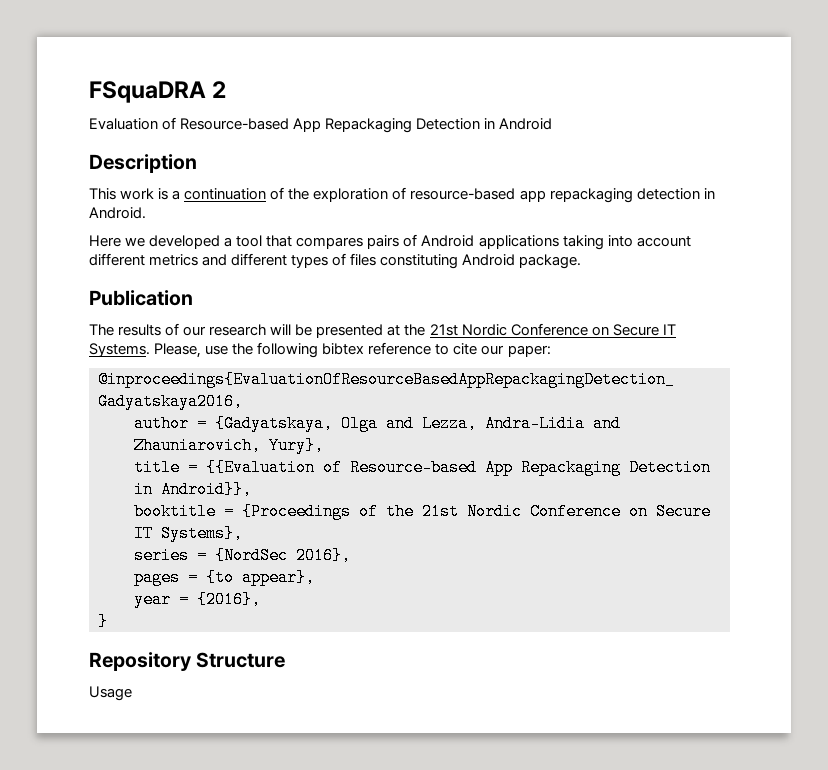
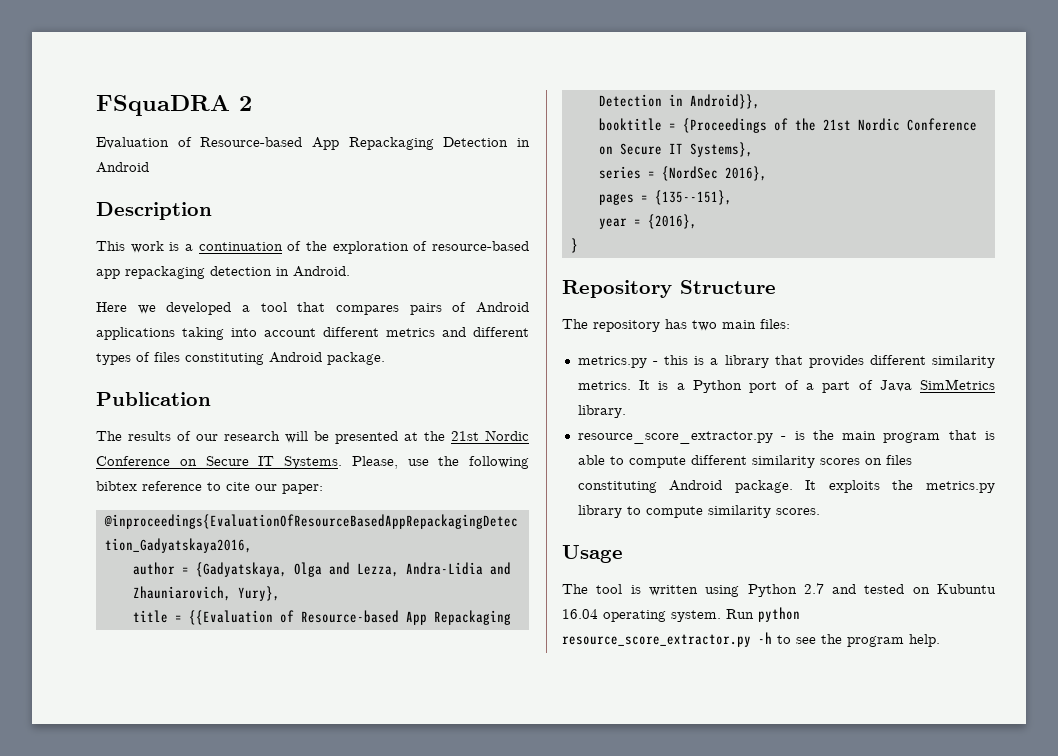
- pages = {to appear},
+ pages = {135--151},
+ The repository has two main files:
+ metrics.py - this is a library that provides different similarity metrics. It is a Python port of a part of Java SimMetrics library.
+ resource_score_extractor.py - is the main program that is able to compute different similarity scores on files constituting Android package. It exploits the metrics.py library to compute similarity scores.
  Usage
+ The tool is written using Python 2.7 and tested on Kubuntu 16.04 operating system. Run python resource_score_extractor.py -h to see the program help.

